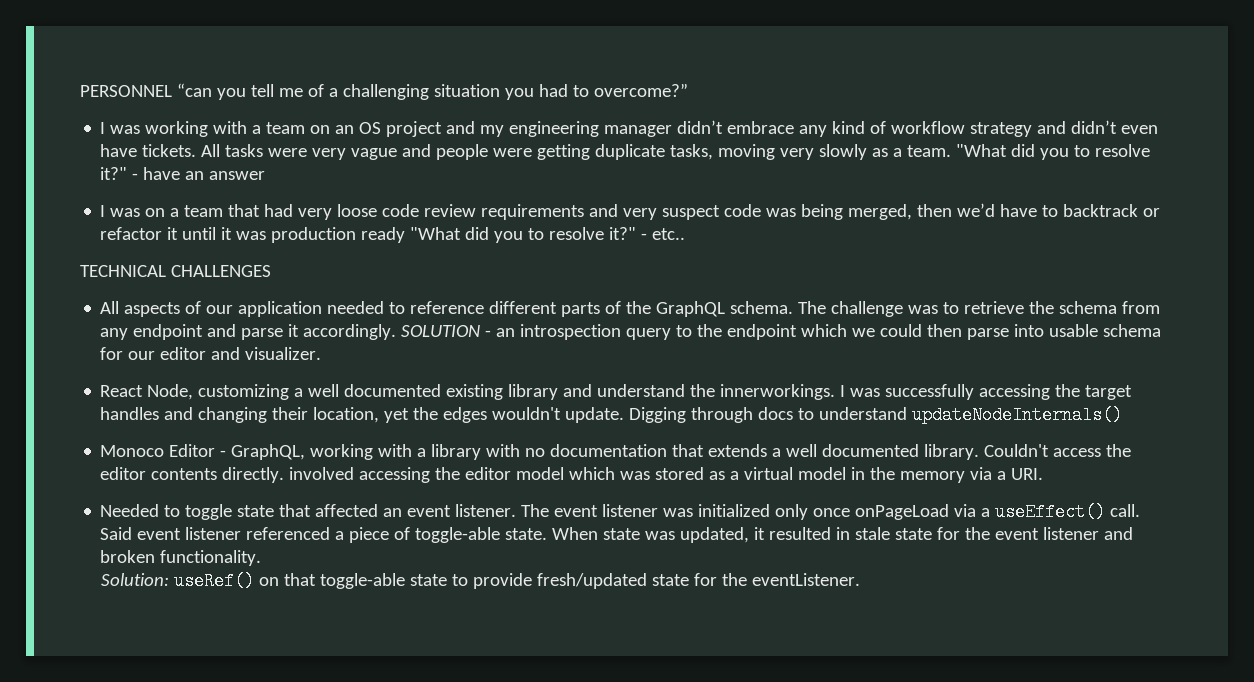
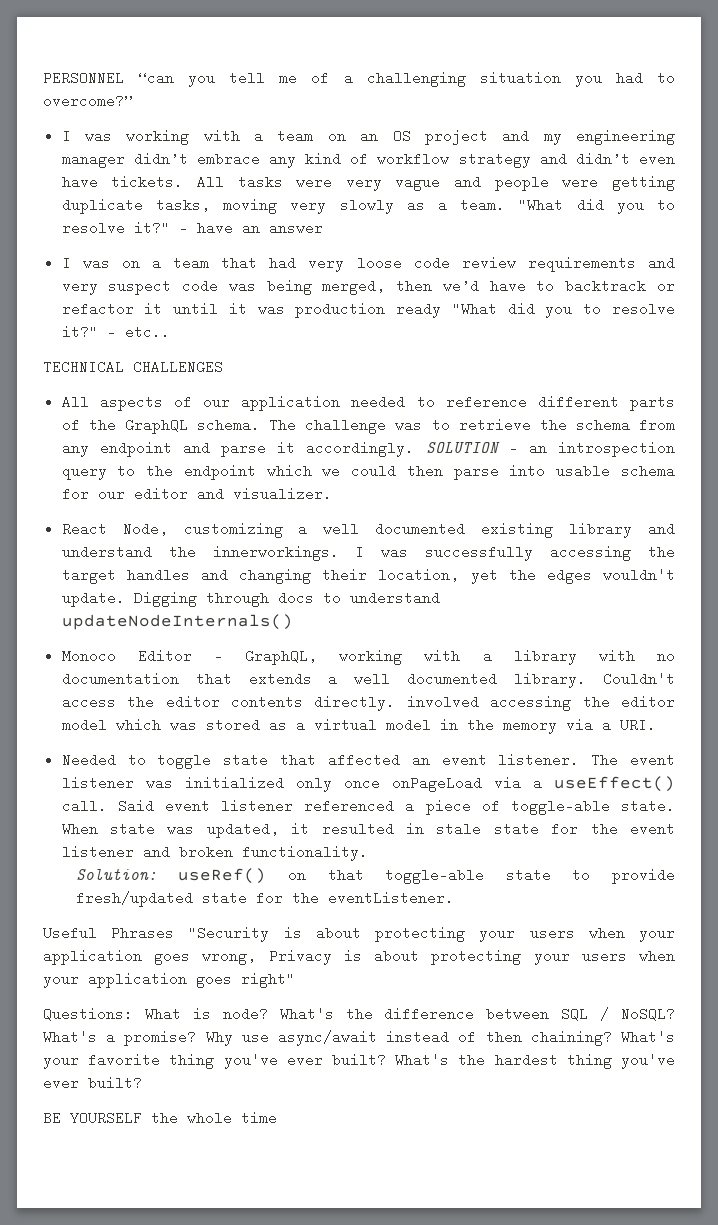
+ Useful Phrases "Security is about protecting your users when your application goes wrong, Privacy is about protecting your users when your application goes right"
+ Questions: What is node? What's the difference between SQL / NoSQL? What's a promise? Why use async/await instead of then chaining? What's your favorite thing you've ever built? What's the hardest thing you've ever built?
+ BE YOURSELF the whole time

